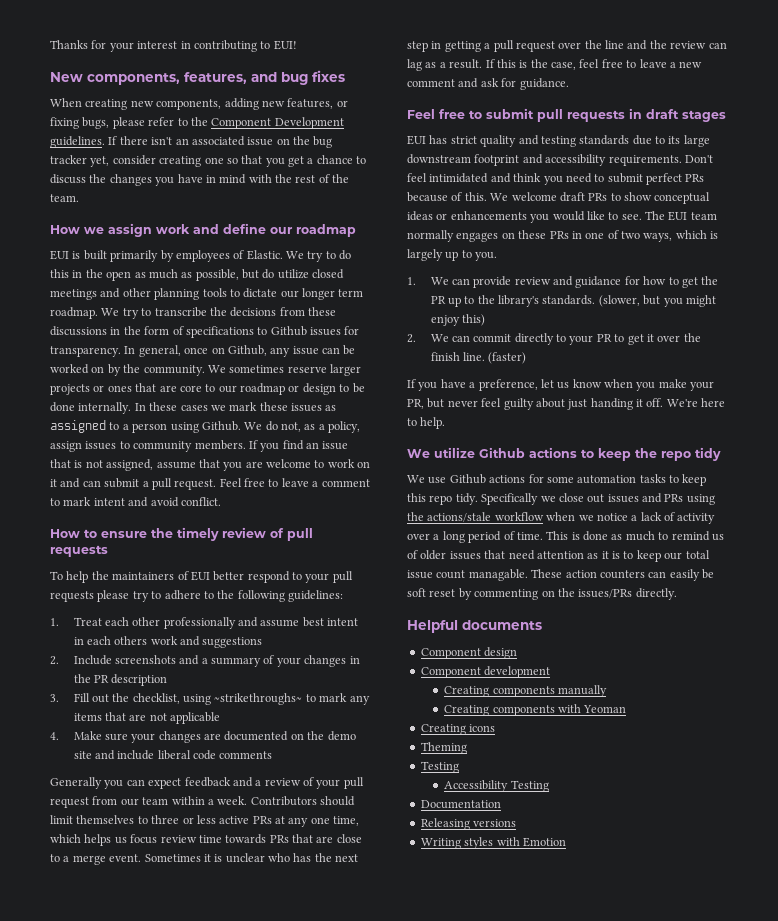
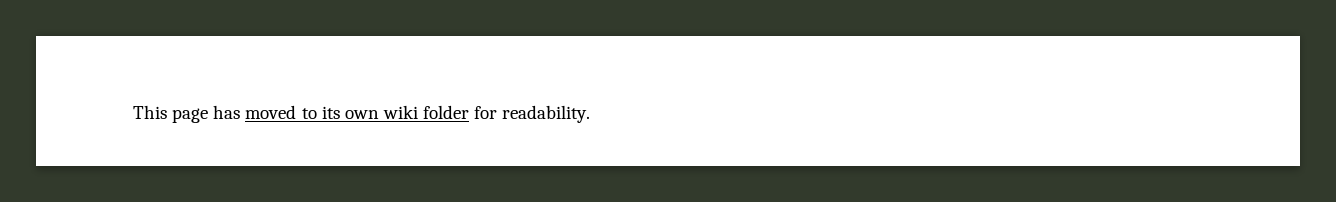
- Thanks for your interest in contributing to EUI!
- New components, features, and bug fixes
- When creating new components, adding new features, or fixing bugs, please refer to the Component Development guidelines. If there isn't an associated issue on the bug tracker yet, consider creating one so that you get a chance to discuss the changes you have in mind with the rest of the team.
- How we assign work and define our roadmap
- EUI is built primarily by employees of Elastic. We try to do this in the open as much as possible, but do utilize closed meetings and other planning tools to dictate our longer term roadmap. We try to transcribe the decisions from these discussions in the form of specifications to Github issues for transparency. In general, once on Github, any issue can be worked on by the community. We sometimes reserve larger projects or ones that are core to our roadmap or design to be done internally. In these cases we mark these issues as assigned to a person using Github. We do not, as a policy, assign issues to community members. If you find an issue that is not assigned, assume that you are welcome to work on it and can submit a pull request. Feel free to leave a comment to mark intent and avoid conflict.
- How to ensure the timely review of pull requests
- To help the maintainers of EUI better respond to your pull requests please try to adhere to the following guidelines:
- 1. Treat each other professionally and assume best intent in each others work and suggestions
- 2. Include screenshots and a summary of your changes in the PR description
- 3. Fill out the checklist, using ~strikethroughs~ to mark any items that are not applicable
- 4. Make sure your changes are documented on the demo site and include liberal code comments
- Generally you can expect feedback and a review of your pull request from our team within a week. Contributors should limit themselves to three or less active PRs at any one time, which helps us focus review time towards PRs that are close to a merge event. Sometimes it is unclear who has the next step in getting a pull request over the line and the review can lag as a result. If this is the case, feel free to leave a new comment and ask for guidance.
- Feel free to submit pull requests in draft stages
- EUI has strict quality and testing standards due to its large downstream footprint and accessibility requirements. Don't feel intimidated and think you need to submit perfect PRs because of this. We welcome draft PRs to show conceptual ideas or enhancements you would like to see. The EUI team normally engages on these PRs in one of two ways, which is largely up to you.
- 1. We can provide review and guidance for how to get the PR up to the library's standards. (slower, but you might enjoy this)
- 2. We can commit directly to your PR to get it over the finish line. (faster)
- If you have a preference, let us know when you make your PR, but never feel guilty about just handing it off. We're here to help.
- We utilize Github actions to keep the repo tidy
- We use Github actions for some automation tasks to keep this repo tidy. Specifically we close out issues and PRs using the actions/stale workflow when we notice a lack of activity over a long period of time. This is done as much to remind us of older issues that need attention as it is to keep our total issue count managable. These action counters can easily be soft reset by commenting on the issues/PRs directly.
- Helpful documents
- Component design
- Component development
- Creating components manually
- Creating components with Yeoman
- Creating icons
- Theming
- Testing
- Accessibility Testing
- Documentation
- Releasing versions
- Writing styles with Emotion
+ This page has moved to its own wiki folder for readability.

